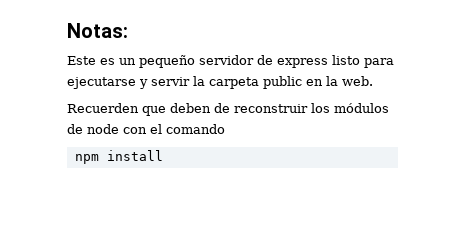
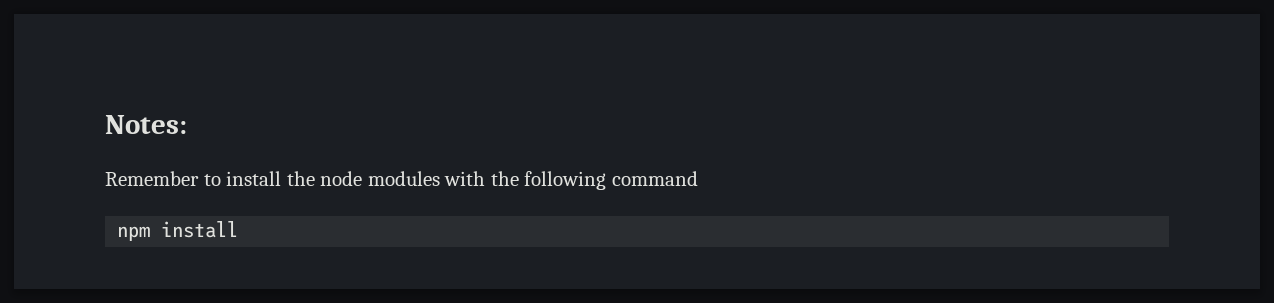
- Notas:
- Este es un pequeño servidor de express listo para ejecutarse y servir la carpeta public en la web.
- Recuerden que deben de reconstruir los módulos de node con el comando
+ Notes:
+ Remember to install the node modules with the following command

